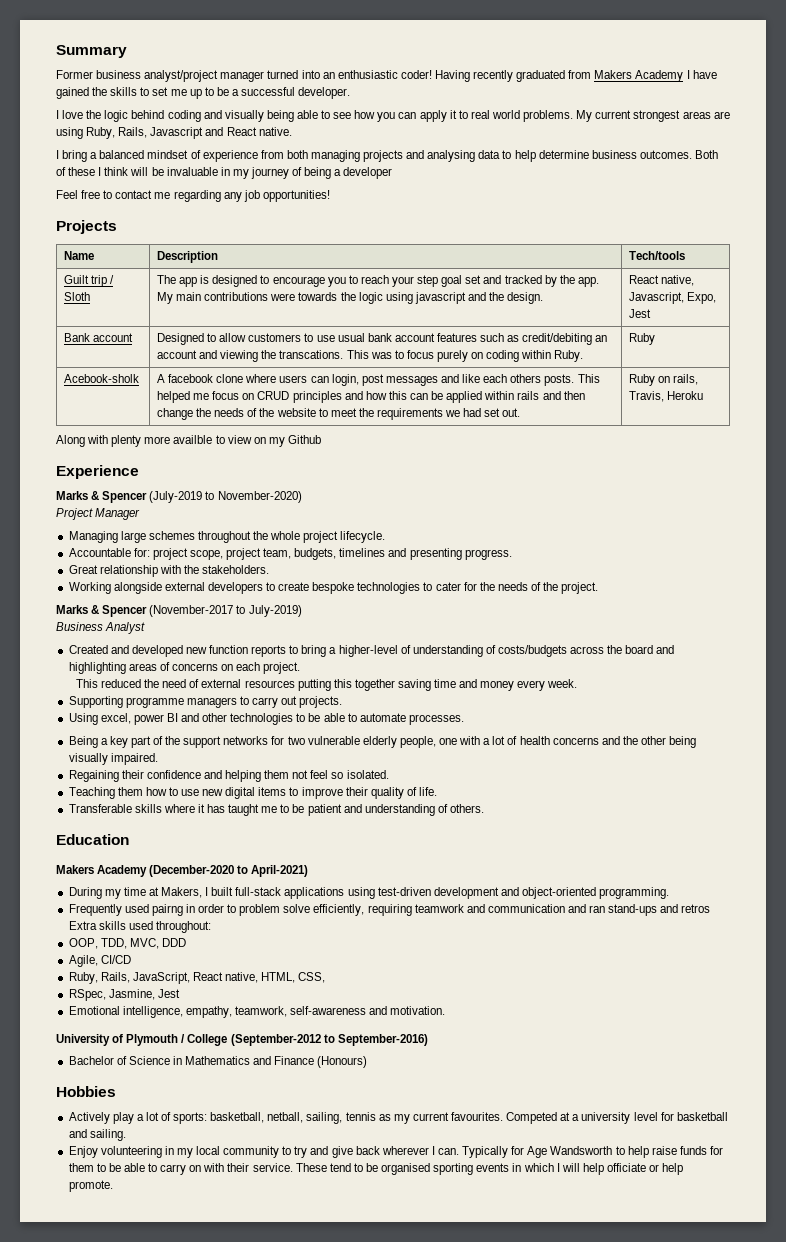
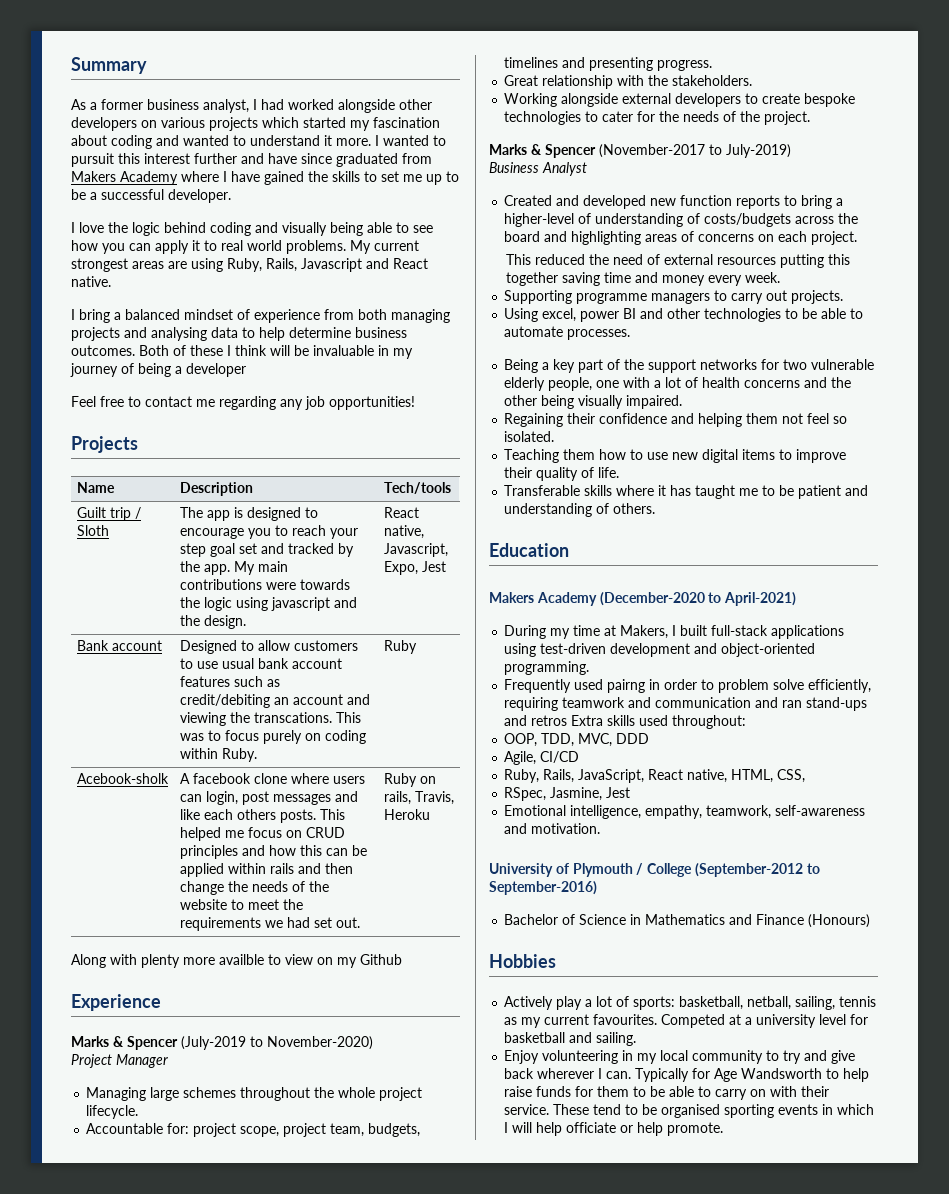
- Former business analyst/project manager turned into an enthusiastic coder! Having recently graduated from Makers Academy I have gained the skills to set me up to be a successful developer.
+ As a former business analyst, I had worked alongside other developers on various projects which started my fascination about coding and wanted to understand it more. I wanted to pursuit this interest further and have since graduated from Makers Academy where I have gained the skills to set me up to be a successful developer.

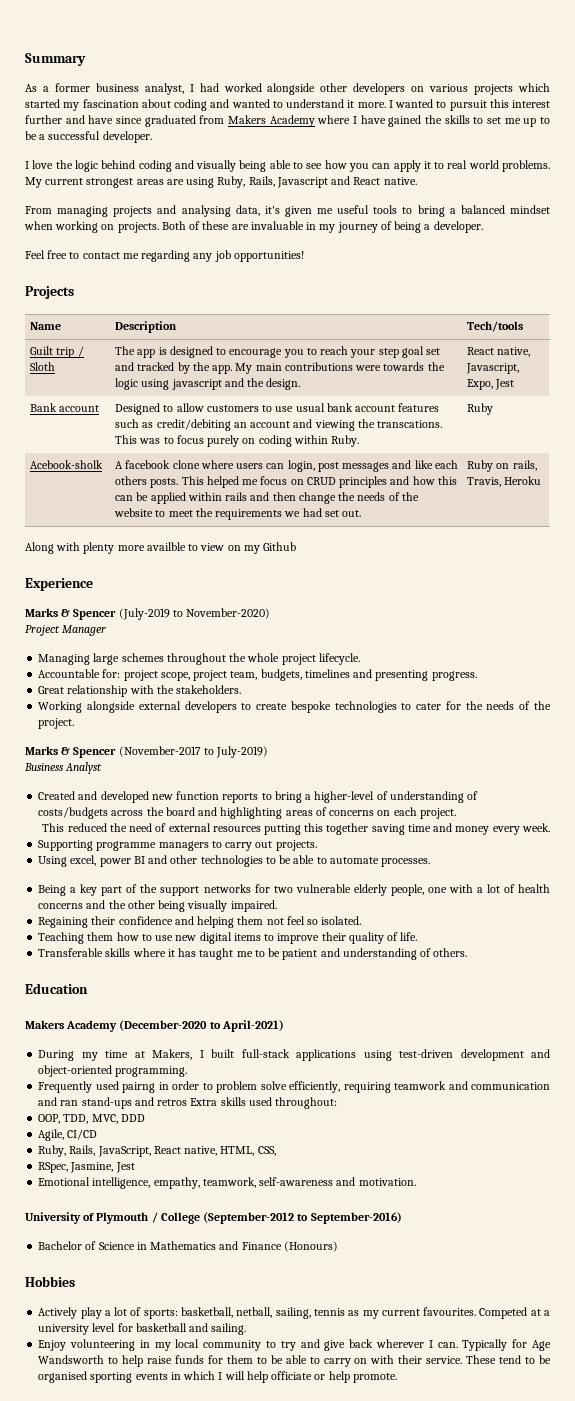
- I bring a balanced mindset of experience from both managing projects and analysing data to help determine business outcomes. Both of these I think will be invaluable in my journey of being a developer
+ From managing projects and analysing data, it's given me useful tools to bring a balanced mindset when working on projects. Both of these are invaluable in my journey of being a developer.

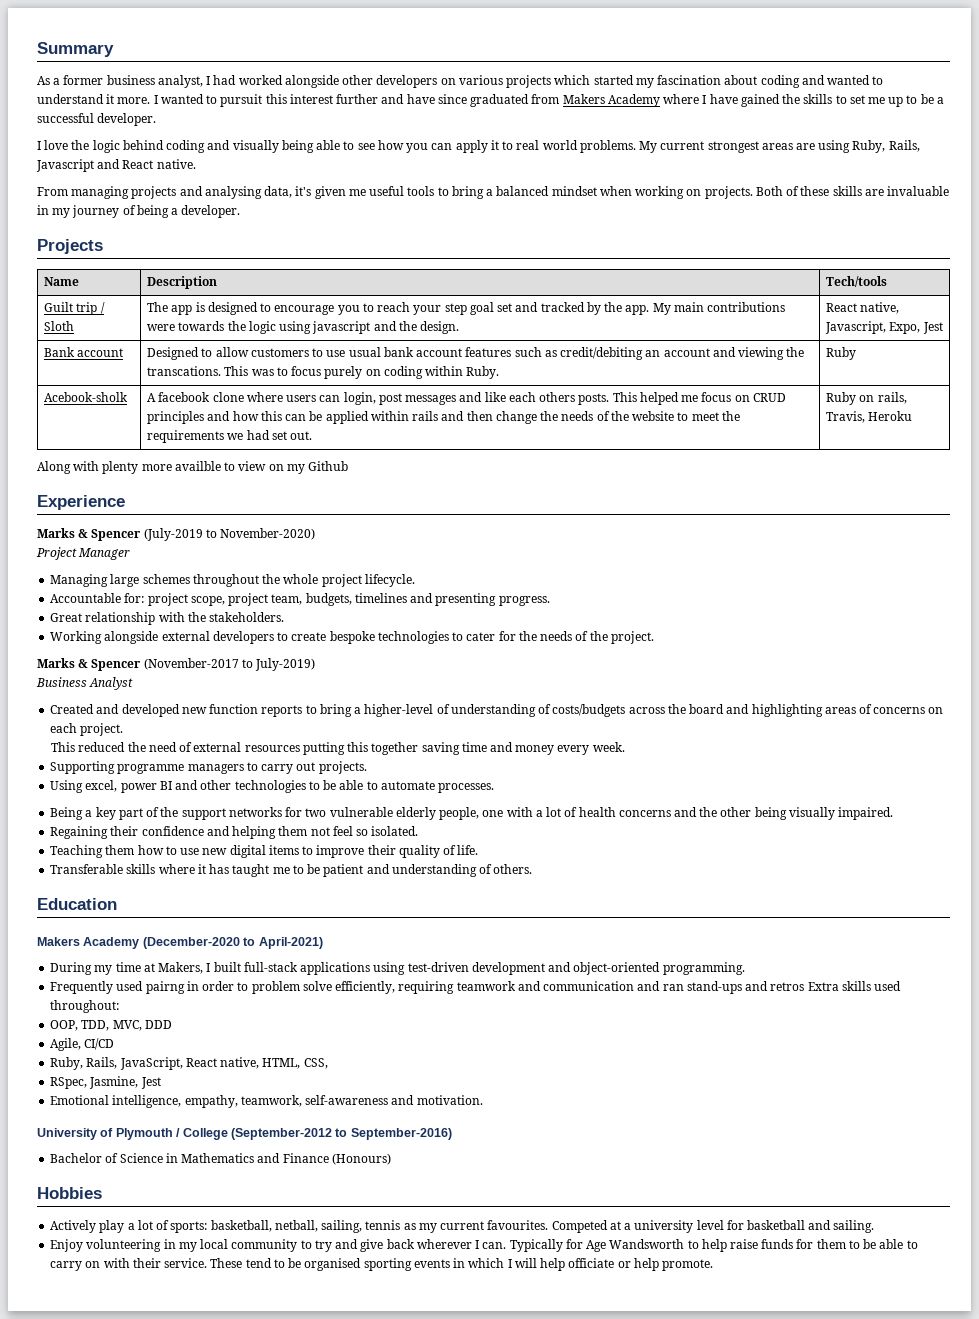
- Both of these are invaluable in my journey of being a developer.
+ Both of these skills are invaluable in my journey of being a developer.
- Feel free to contact me regarding any job opportunities!

